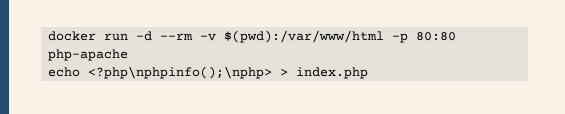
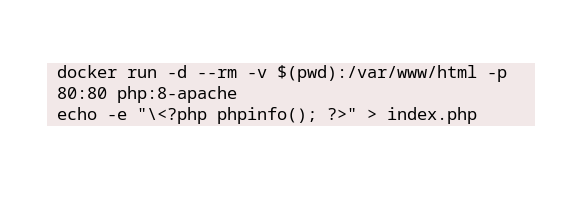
- docker run -d --rm -v $(pwd):/var/www/html -p 80:80 php-apache
+ docker run -d --rm -v $(pwd):/var/www/html -p 80:80 php:8-apache
- echo <?php\nphpinfo();\nphp> > index.php
+ echo -e "\<?php phpinfo(); ?>" > index.php

